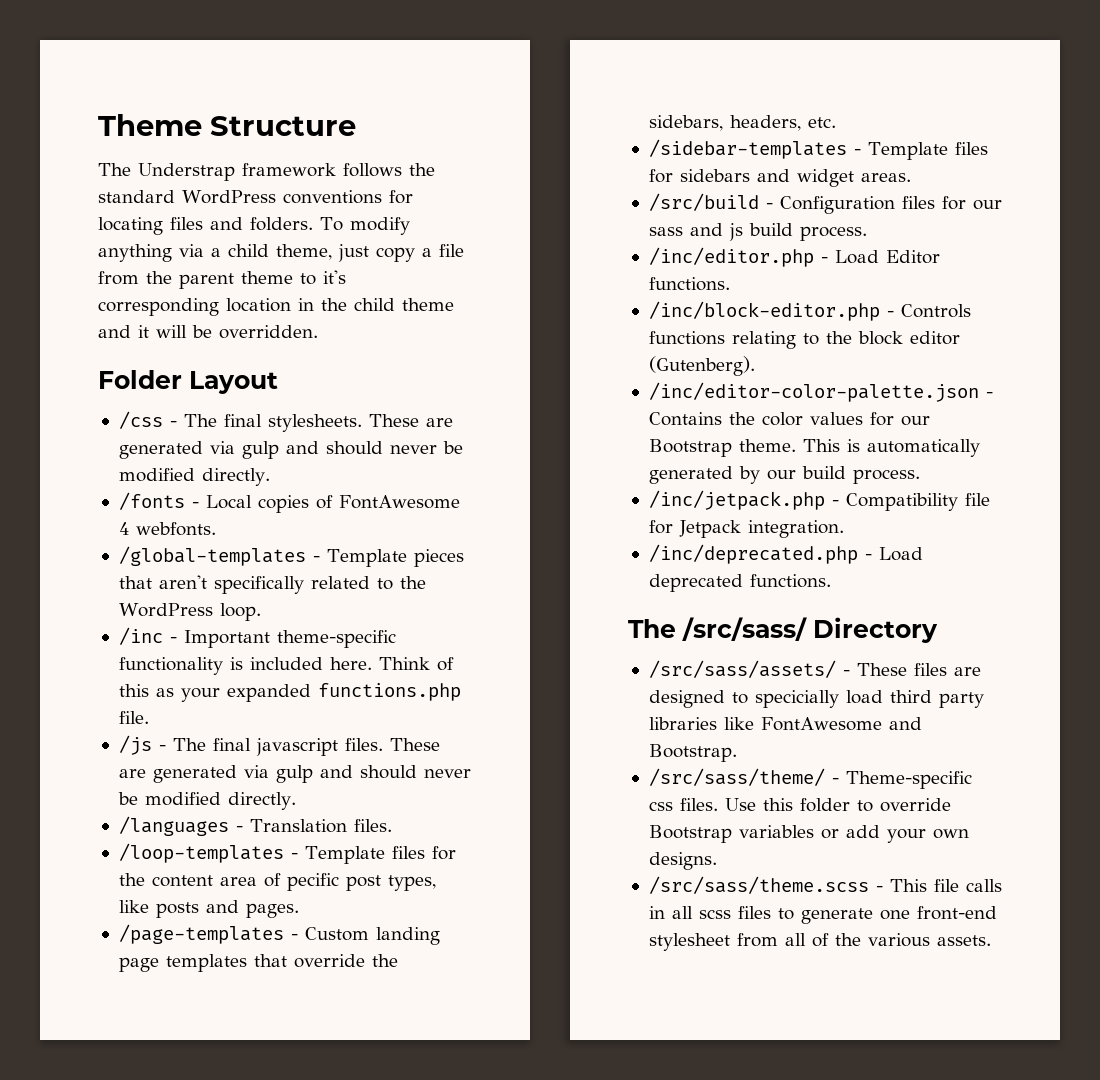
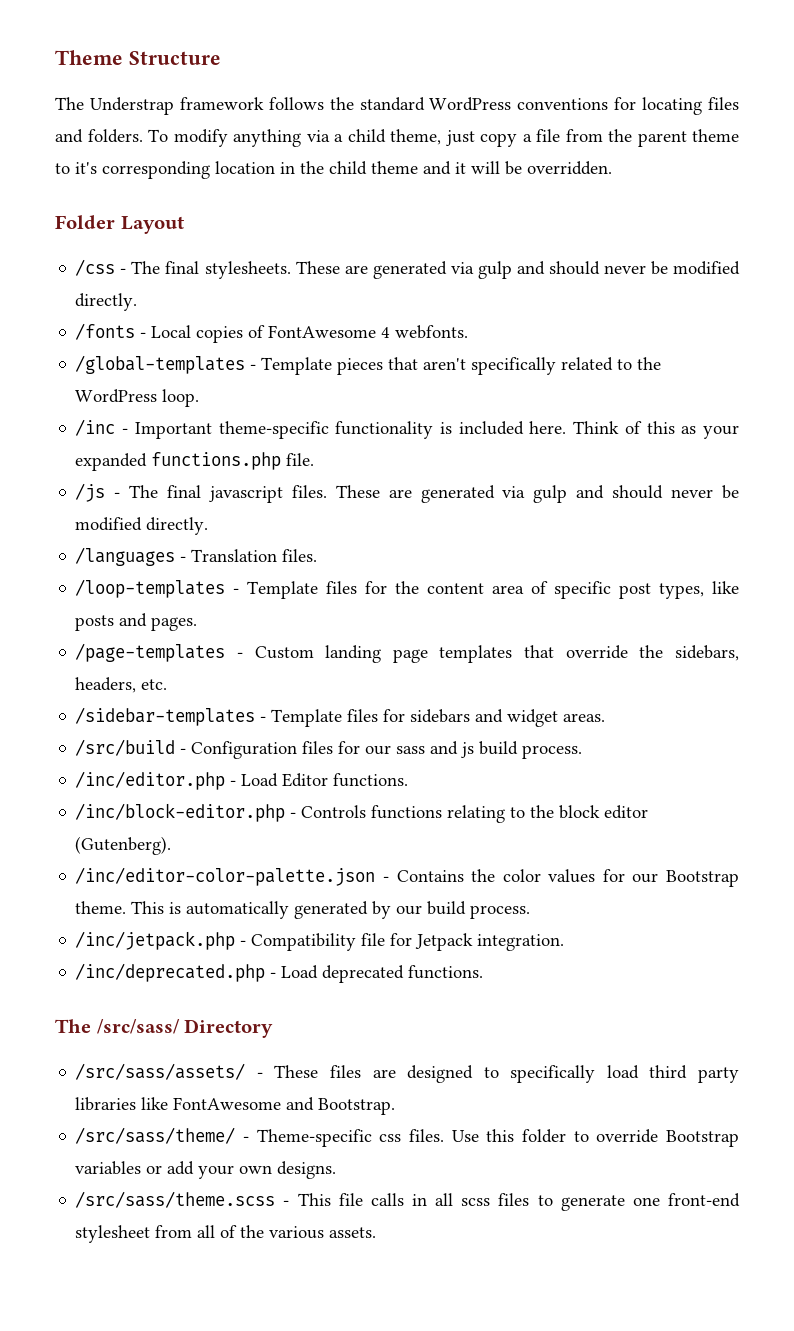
- /loop-templates - Template files for the content area of pecific post types, like posts and pages.
+ /loop-templates - Template files for the content area of specific post types, like posts and pages.
- /src/sass/assets/ - These files are designed to specicially load third party libraries like FontAwesome and Bootstrap.
+ /src/sass/assets/ - These files are designed to specifically load third party libraries like FontAwesome and Bootstrap.

